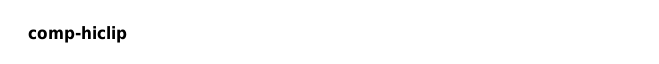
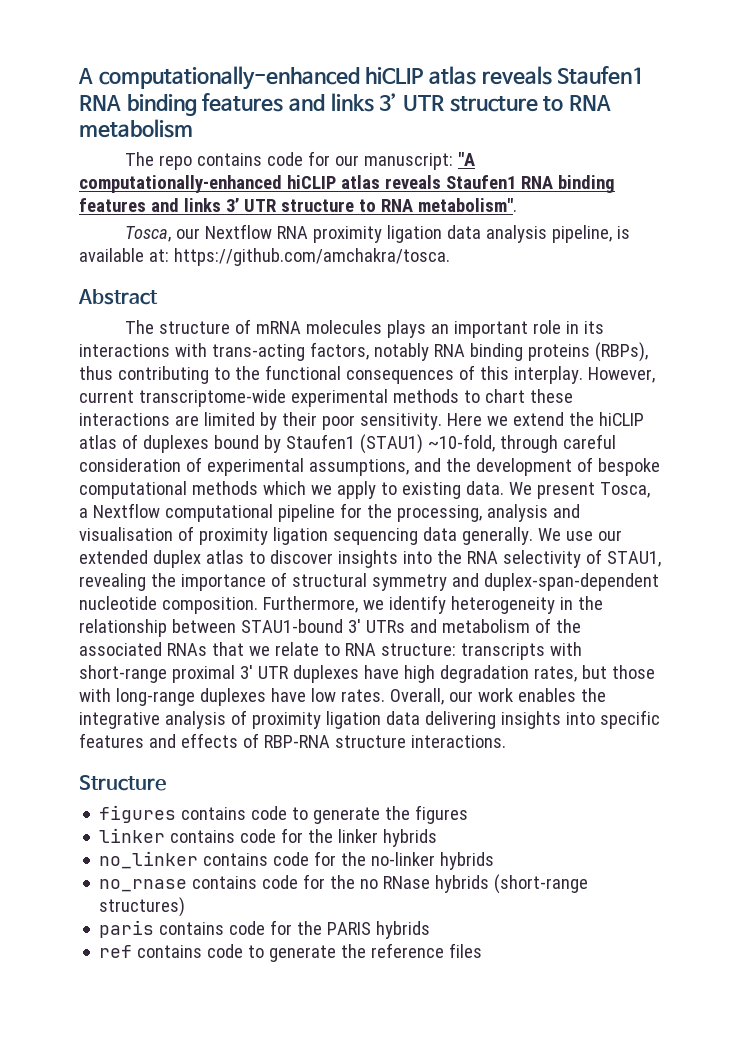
- comp-hiclip
+ A computationally-enhanced hiCLIP atlas reveals Staufen1 RNA binding features and links 3’ UTR structure to RNA metabolism
+ The repo contains code for our manuscript: "A computationally-enhanced hiCLIP atlas reveals Staufen1 RNA binding features and links 3’ UTR structure to RNA metabolism".
+ Tosca, our Nextflow RNA proximity ligation data analysis pipeline, is available at: https://github.com/amchakra/tosca.
+ Abstract
+ The structure of mRNA molecules plays an important role in its interactions with trans-acting factors, notably RNA binding proteins (RBPs), thus contributing to the functional consequences of this interplay. However, current transcriptome-wide experimental methods to chart these interactions are limited by their poor sensitivity. Here we extend the hiCLIP atlas of duplexes bound by Staufen1 (STAU1) ~10-fold, through careful consideration of experimental assumptions, and the development of bespoke computational methods which we apply to existing data. We present Tosca, a Nextflow computational pipeline for the processing, analysis and visualisation of proximity ligation sequencing data generally. We use our extended duplex atlas to discover insights into the RNA selectivity of STAU1, revealing the importance of structural symmetry and duplex-span-dependent nucleotide composition. Furthermore, we identify heterogeneity in the relationship between STAU1-bound 3' UTRs and metabolism of the associated RNAs that we relate to RNA structure: transcripts with short-range proximal 3' UTR duplexes have high degradation rates, but those with long-range duplexes have low rates. Overall, our work enables the integrative analysis of proximity ligation data delivering insights into specific features and effects of RBP-RNA structure interactions.
+ Structure
+ figures contains code to generate the figures
+ linker contains code for the linker hybrids
+ no_linker contains code for the no-linker hybrids
+ no_rnase contains code for the no RNase hybrids (short-range structures)
+ paris contains code for the PARIS hybrids
+ ref contains code to generate the reference files

